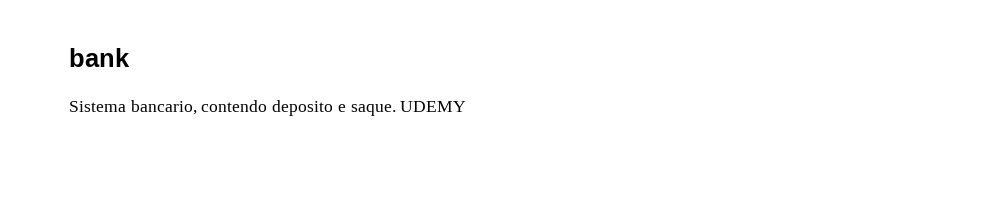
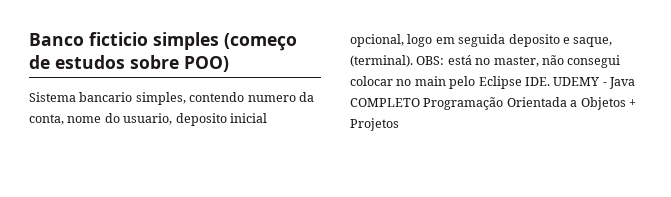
- bank
- Sistema bancario, contendo deposito e saque. UDEMY
+ Banco ficticio simples (começo de estudos sobre POO)
+ Sistema bancario simples, contendo numero da conta, nome do usuario, deposito inicial opcional, logo em seguida deposito e saque, (terminal). OBS: está no master, não consegui colocar no main pelo Eclipse IDE. UDEMY - Java COMPLETO Programação Orientada a Objetos + Projetos

